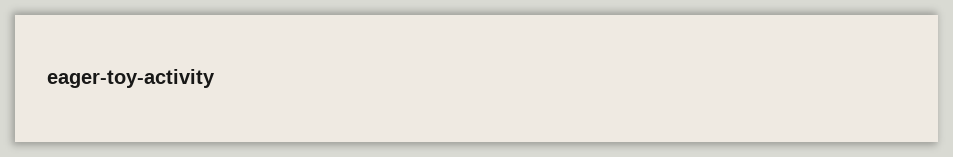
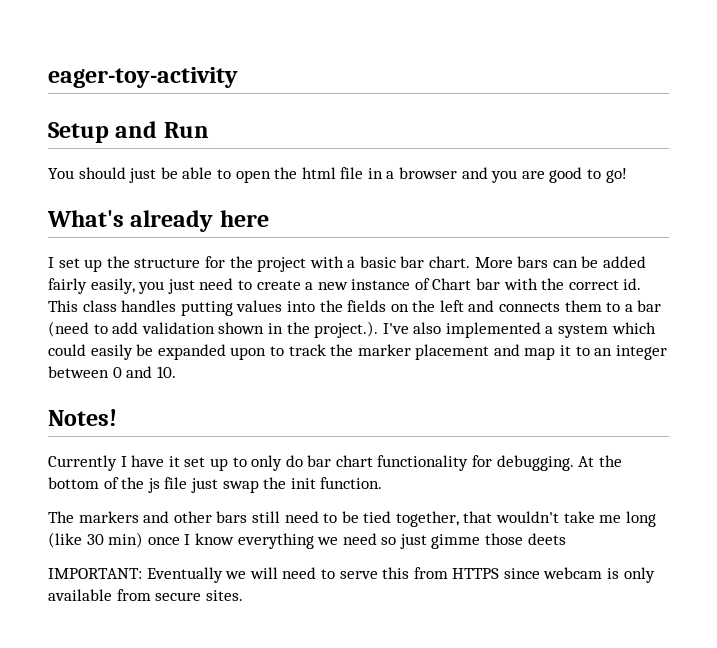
+ Setup and Run
+ You should just be able to open the html file in a browser and you are good to go!
+ What's already here
+ I set up the structure for the project with a basic bar chart. More bars can be added fairly easily, you just need to create a new instance of Chart bar with the correct id. This class handles putting values into the fields on the left and connects them to a bar (need to add validation shown in the project.). I've also implemented a system which could easily be expanded upon to track the marker placement and map it to an integer between 0 and 10.
+ Notes!
+ Currently I have it set up to only do bar chart functionality for debugging. At the bottom of the js file just swap the init function.
+ The markers and other bars still need to be tied together, that wouldn't take me long (like 30 min) once I know everything we need so just gimme those deets
+ IMPORTANT: Eventually we will need to serve this from HTTPS since webcam is only available from secure sites.

